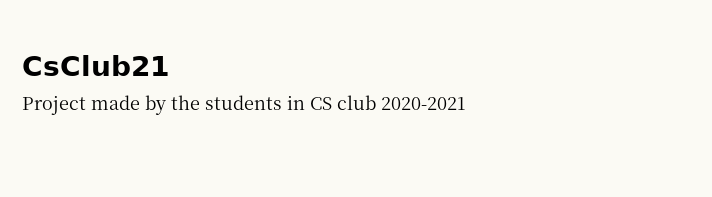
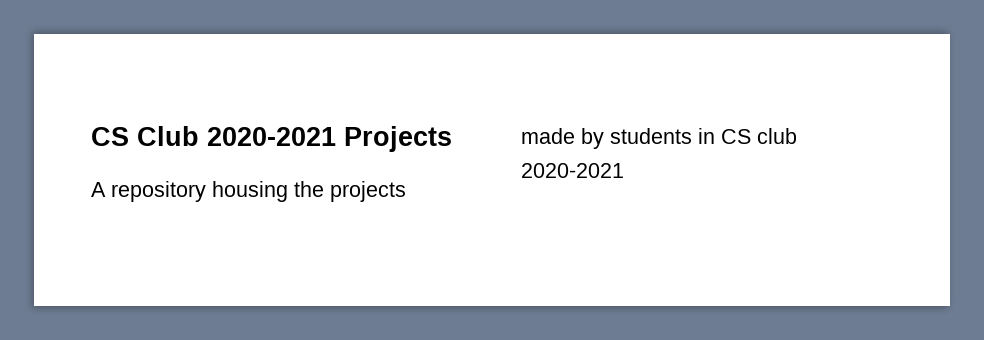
- CsClub21
- Project made by the students in CS club 2020-2021
+ CS Club 2020-2021 Projects
+ A repository housing the projects made by students in CS club 2020-2021

